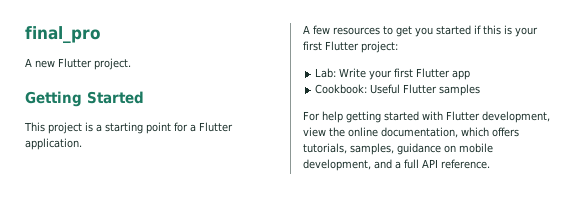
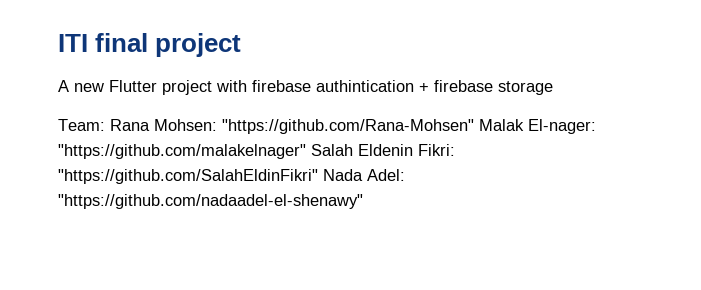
- final_pro
+ ITI final project
- A new Flutter project.
- Getting Started
- This project is a starting point for a Flutter application.
- A few resources to get you started if this is your first Flutter project:
- Lab: Write your first Flutter app
- Cookbook: Useful Flutter samples
- For help getting started with Flutter development, view the online documentation, which offers tutorials, samples, guidance on mobile development, and a full API reference.
+ A new Flutter project with firebase authintication + firebase storage
+ Team: Rana Mohsen: "https://github.com/Rana-Mohsen" Malak El-nager: "https://github.com/malakelnager" Salah Eldenin Fikri: "https://github.com/SalahEldinFikri" Nada Adel: "https://github.com/nadaadel-el-shenawy"

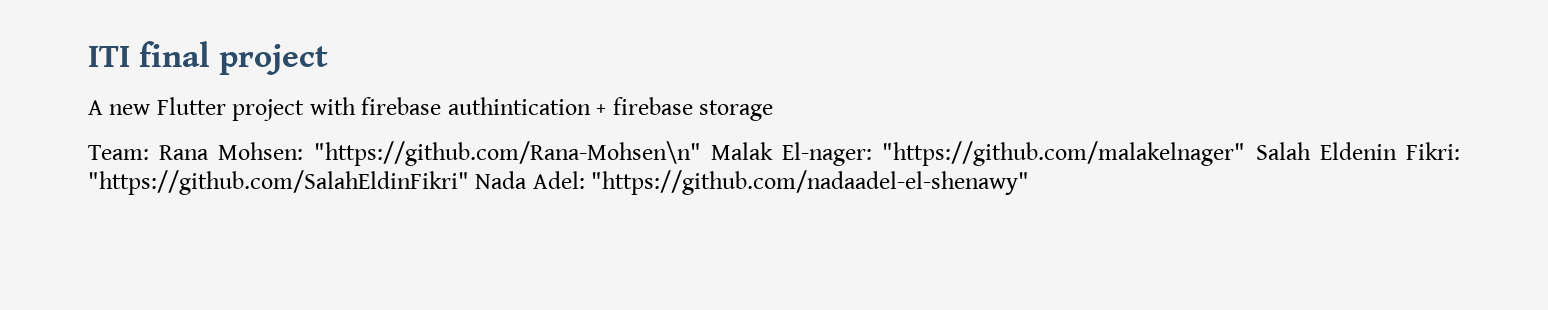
- Team: Rana Mohsen: "https://github.com/Rana-Mohsen" Malak El-nager: "https://github.com/malakelnager" Salah Eldenin Fikri: "https://github.com/SalahEldinFikri" Nada Adel: "https://github.com/nadaadel-el-shenawy"
+ Team: Rana Mohsen: "https://github.com/Rana-Mohsen\n" Malak El-nager: "https://github.com/malakelnager" Salah Eldenin Fikri: "https://github.com/SalahEldinFikri" Nada Adel: "https://github.com/nadaadel-el-shenawy"

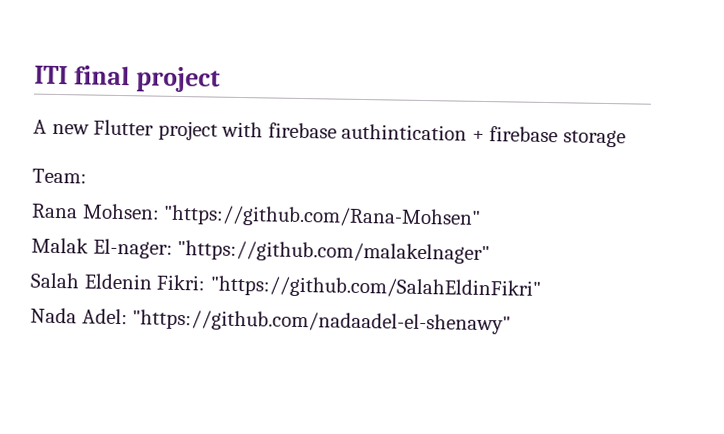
- Team: Rana Mohsen: "https://github.com/Rana-Mohsen\n" Malak El-nager: "https://github.com/malakelnager" Salah Eldenin Fikri: "https://github.com/SalahEldinFikri" Nada Adel: "https://github.com/nadaadel-el-shenawy"
+ Team:
+ Rana Mohsen: "https://github.com/Rana-Mohsen"
+ Malak El-nager: "https://github.com/malakelnager"
+ Salah Eldenin Fikri: "https://github.com/SalahEldinFikri"
+ Nada Adel: "https://github.com/nadaadel-el-shenawy"

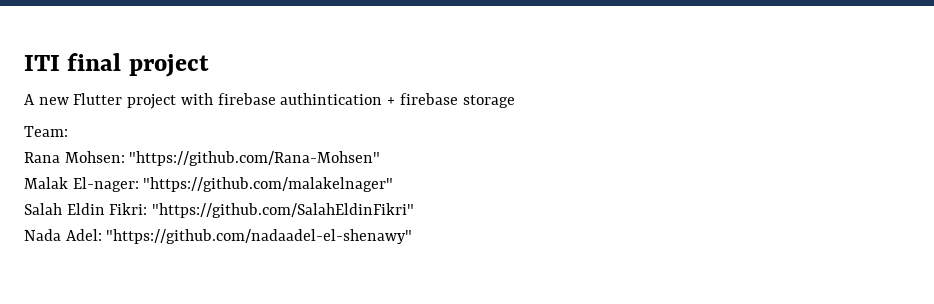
- Salah Eldenin Fikri: "https://github.com/SalahEldinFikri"
+ Salah Eldin Fikri: "https://github.com/SalahEldinFikri"

